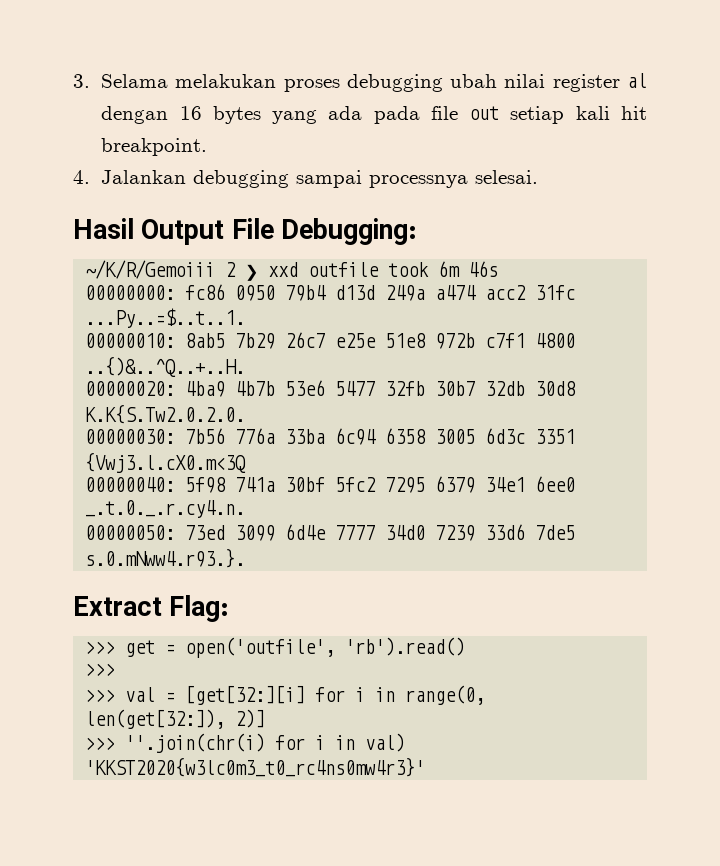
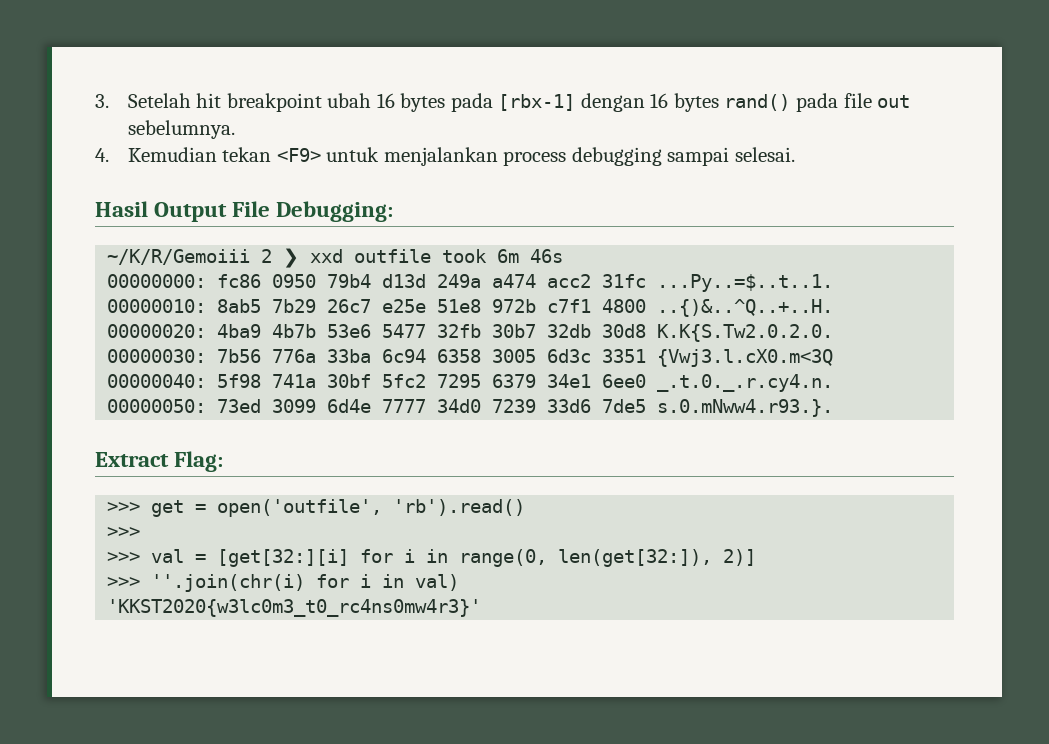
- 3. Selama melakukan proses debugging ubah nilai register al dengan 16 bytes yang ada pada file out setiap kali hit breakpoint.
- 4. Jalankan debugging sampai processnya selesai.
+ 3. Setelah hit breakpoint ubah 16 bytes pada [rbx-1] dengan 16 bytes rand() pada file out sebelumnya.
+ 4. Kemudian tekan <F9> untuk menjalankan process debugging sampai selesai.

